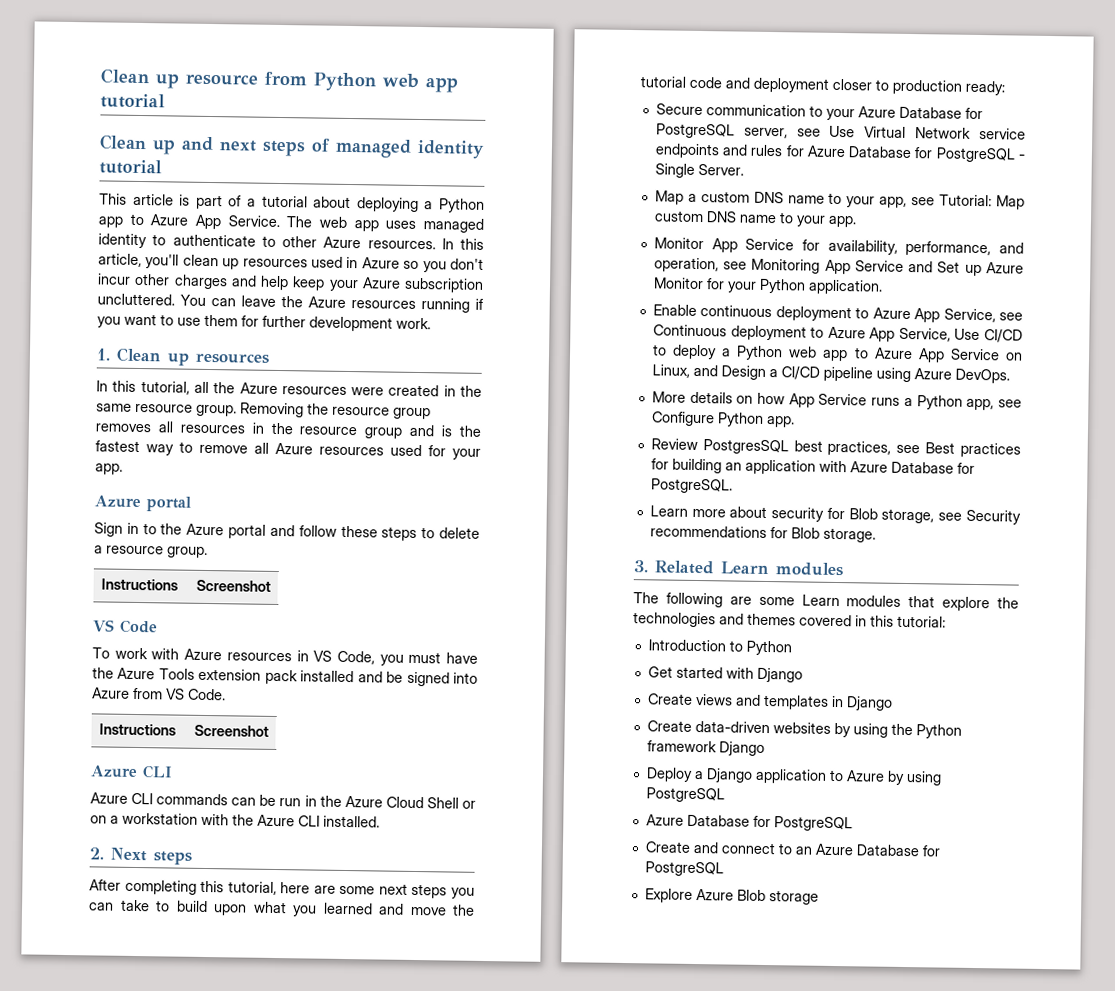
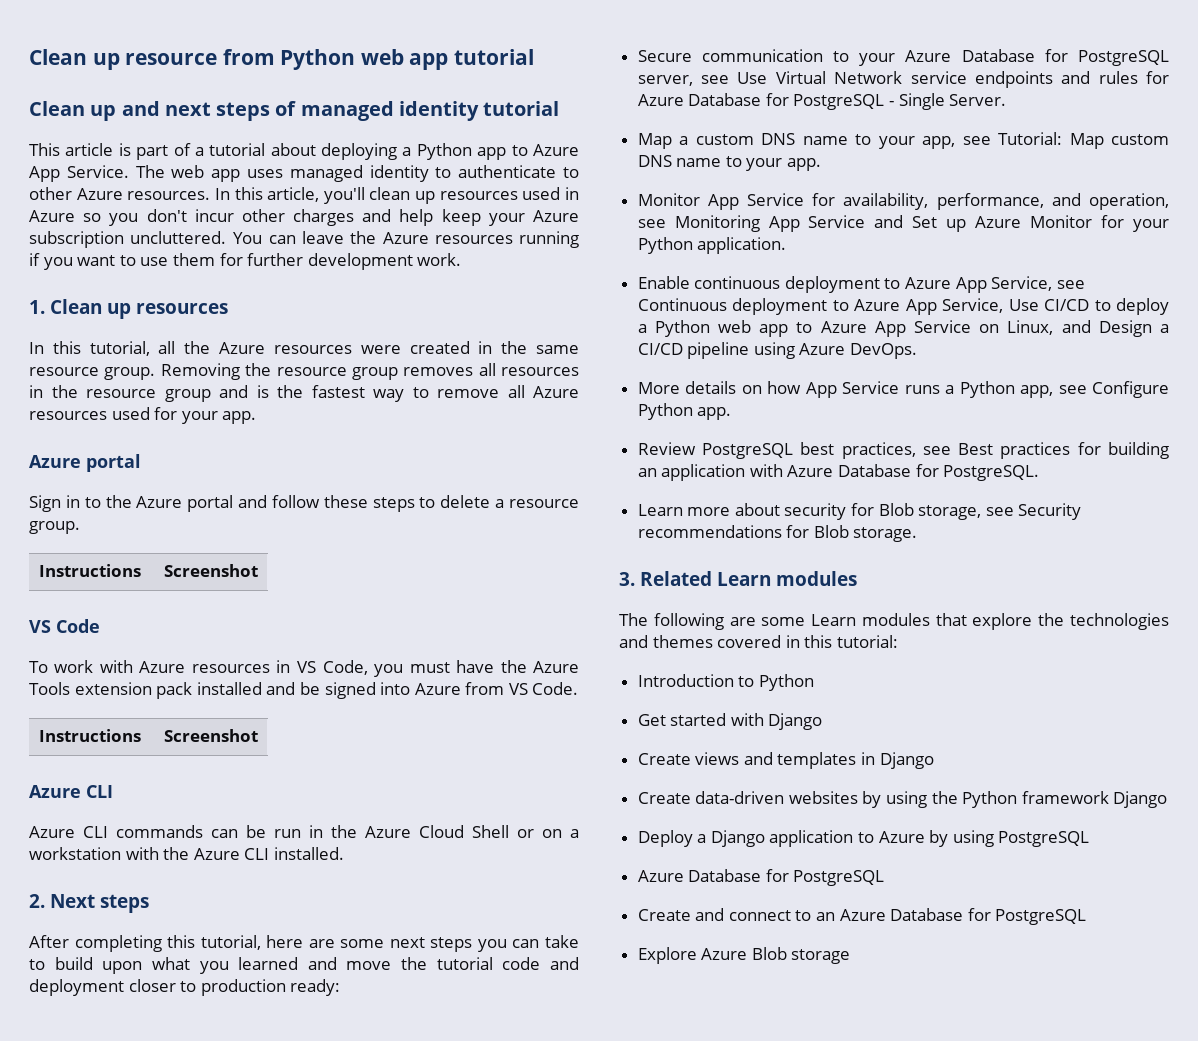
- Review PostgresSQL best practices, see Best practices for building an application with Azure Database for PostgreSQL.
+ Review PostgreSQL best practices, see Best practices for building an application with Azure Database for PostgreSQL.

